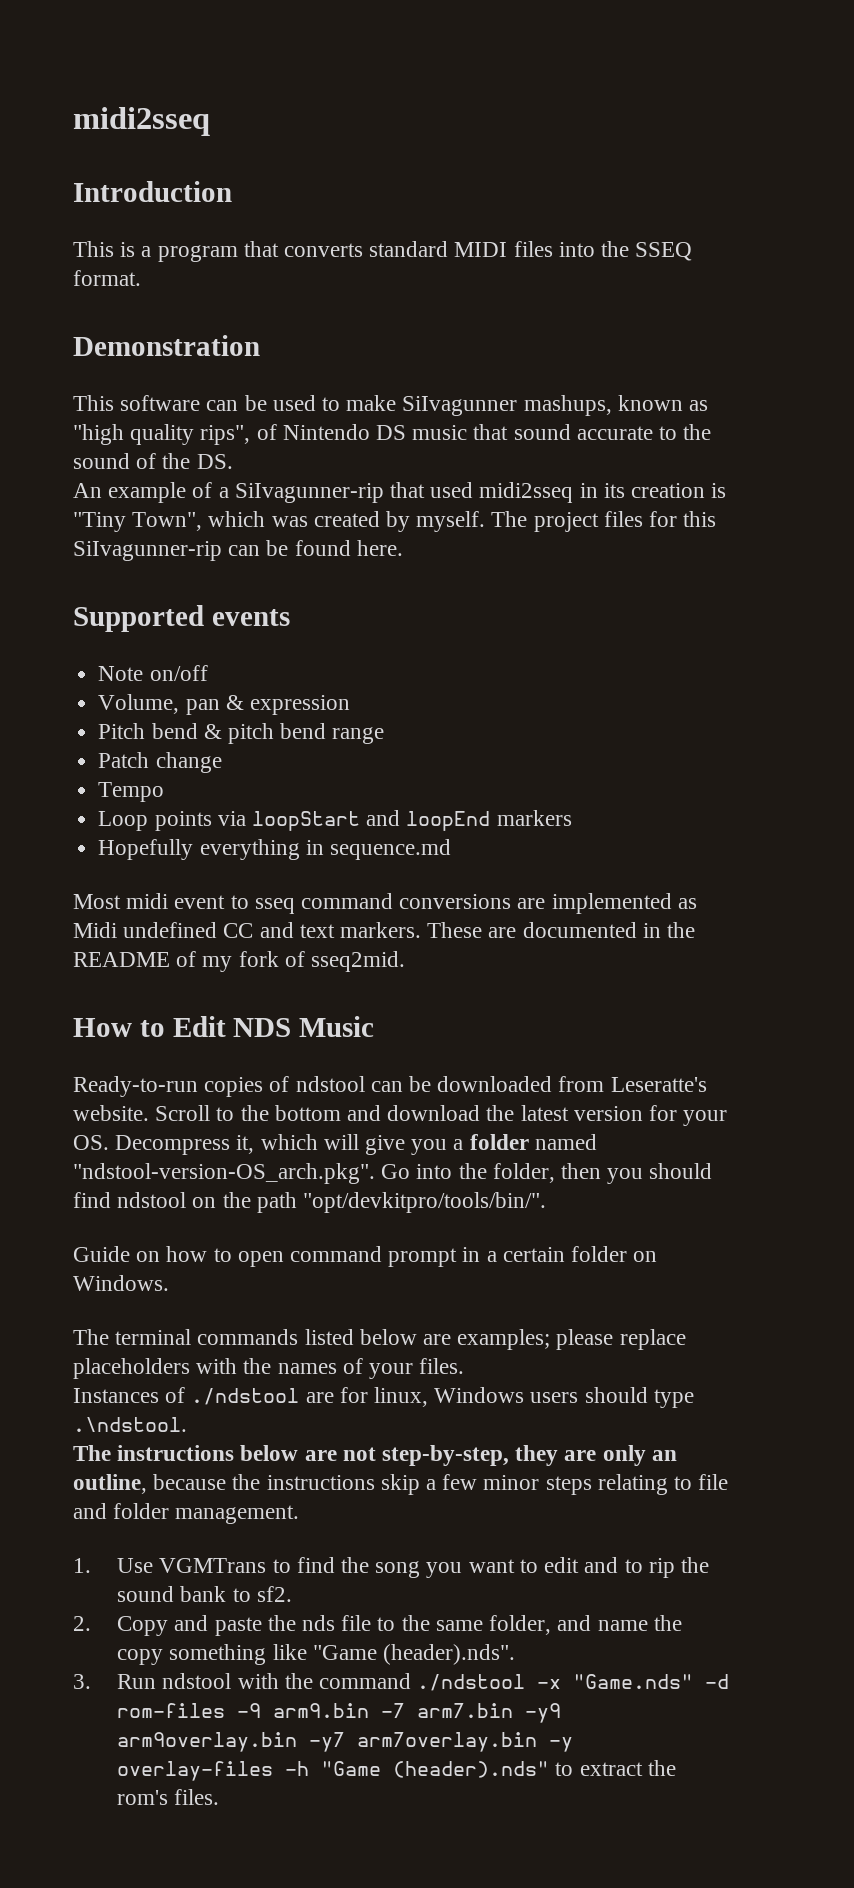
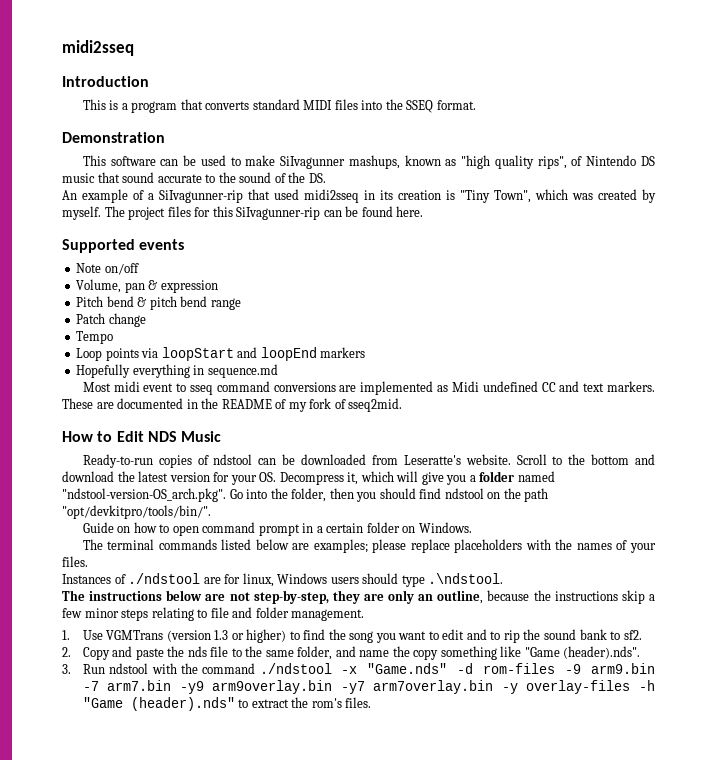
- 1. Use VGMTrans to find the song you want to edit and to rip the sound bank to sf2.
+ 1. Use VGMTrans (version 1.3 or higher) to find the song you want to edit and to rip the sound bank to sf2.

